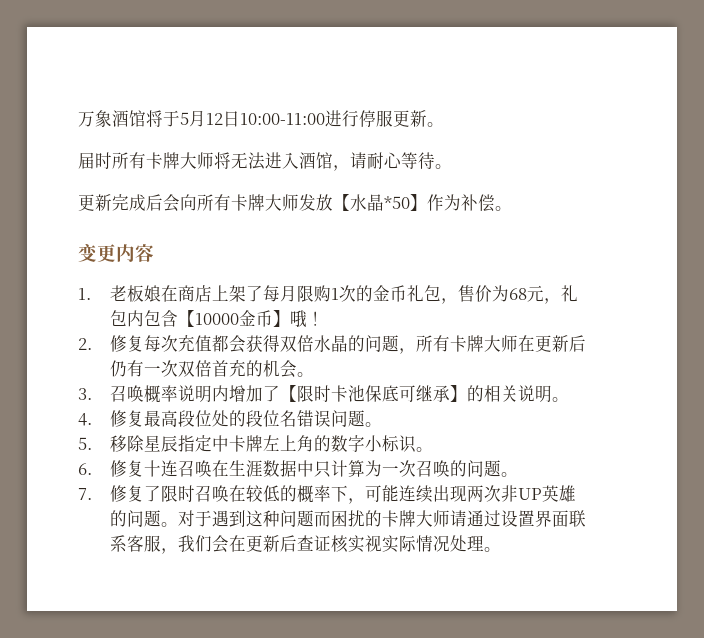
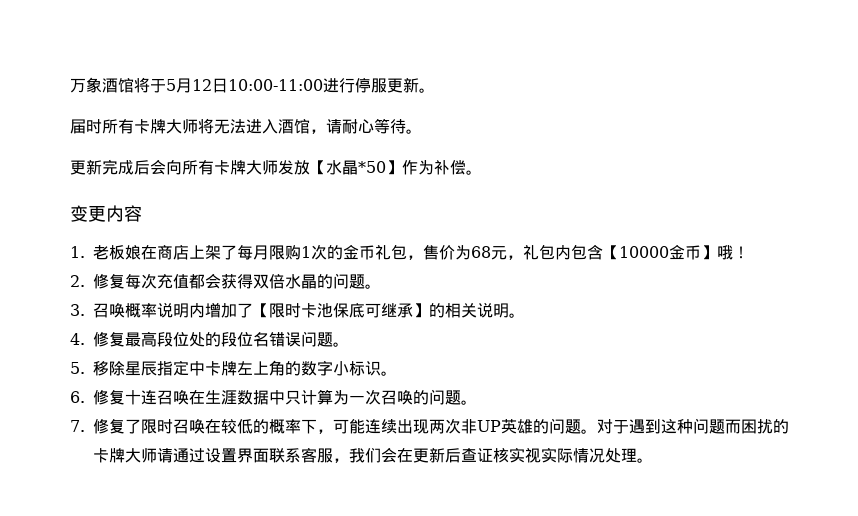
- 2.修复每次充值都会获得双倍水晶的问题，所有卡牌大师在更新后仍有一次双倍首充的机会。
+ 2.修复每次充值都会获得双倍水晶的问题。

